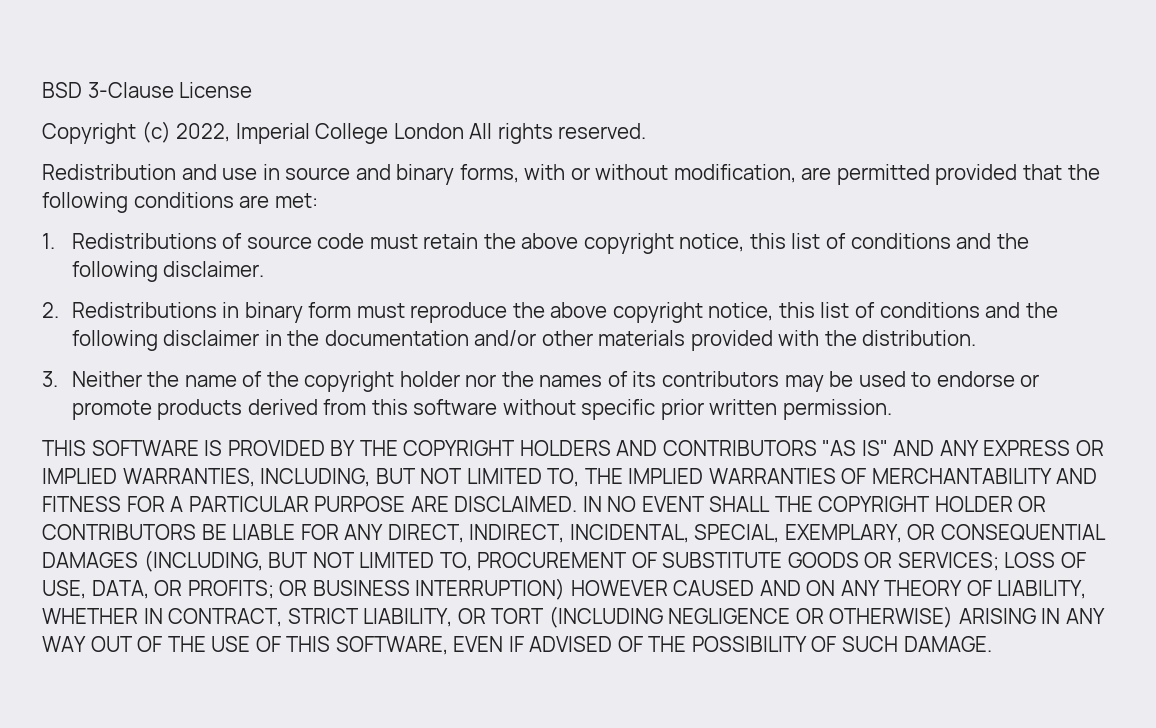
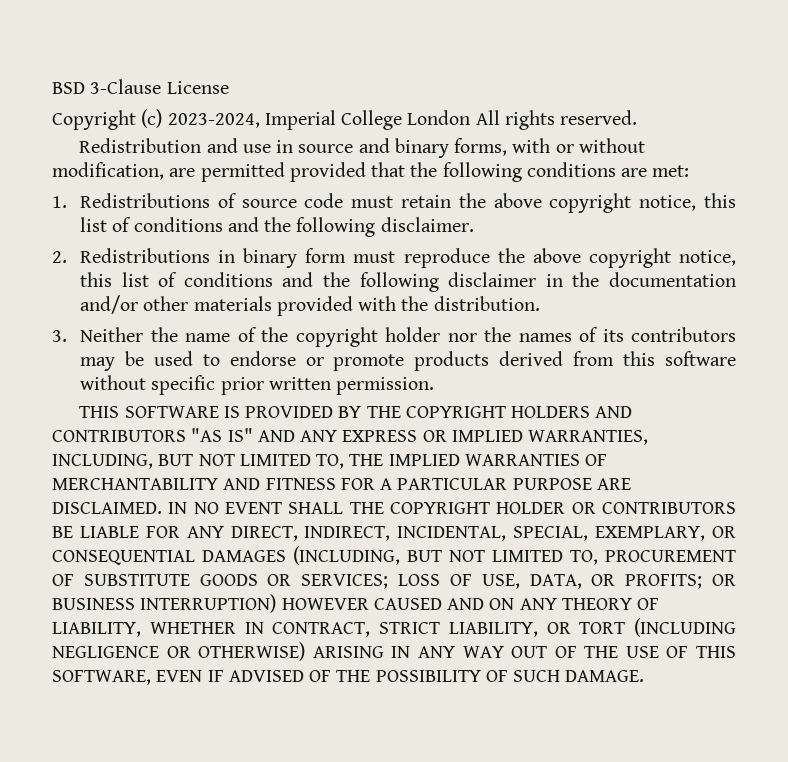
- Copyright (c) 2022, Imperial College London All rights reserved.
+ Copyright (c) 2023-2024, Imperial College London All rights reserved.

